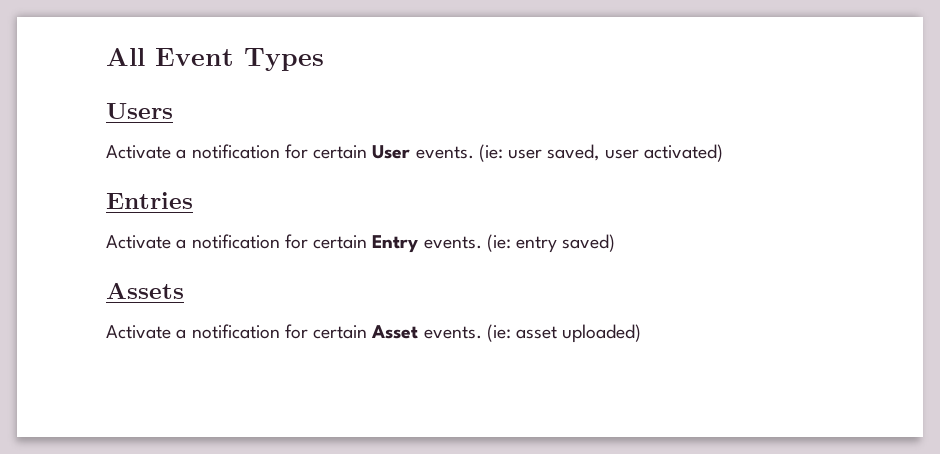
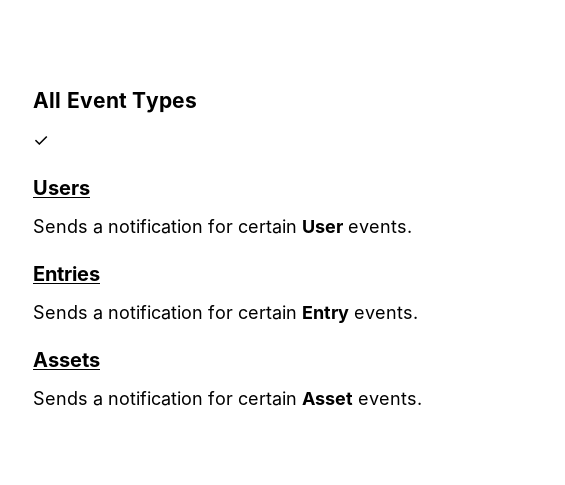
+ ✓
- Activate a notification for certain User events. (ie: user saved, user activated)
+ Sends a notification for certain User events.
- Activate a notification for certain Entry events. (ie: entry saved)
+ Sends a notification for certain Entry events.
- Activate a notification for certain Asset events. (ie: asset uploaded)
+ Sends a notification for certain Asset events.

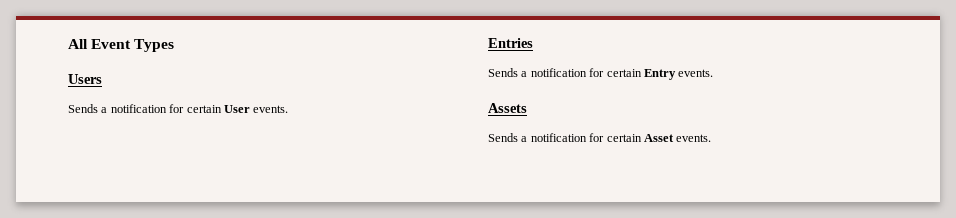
- ✓

